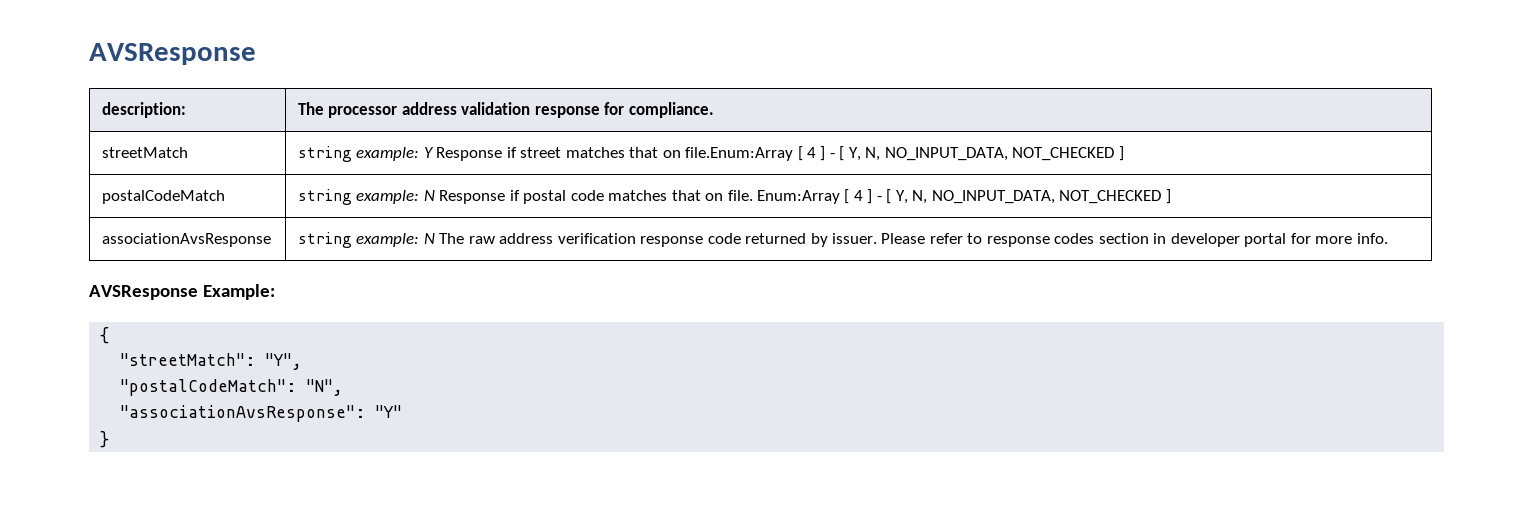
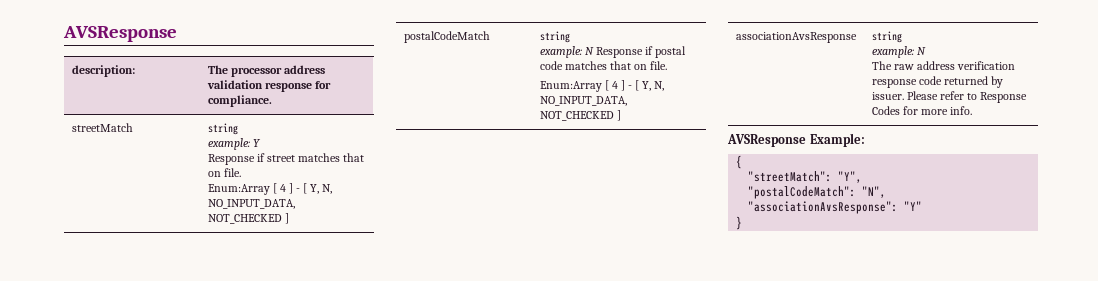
- streetMatch | string example: Y Response if street matches that on file.Enum:Array [ 4 ] - [ Y, N, NO_INPUT_DATA, NOT_CHECKED ]
+ streetMatch | string
+ example: Y
+ Response if street matches that on file.
+ Enum:Array [ 4 ] - [ Y, N, NO_INPUT_DATA, NOT_CHECKED ]
- postalCodeMatch | string example: N Response if postal code matches that on file. Enum:Array [ 4 ] - [ Y, N, NO_INPUT_DATA, NOT_CHECKED ]
+ postalCodeMatch | string
+ example: N Response if postal code matches that on file.
+ Enum:Array [ 4 ] - [ Y, N, NO_INPUT_DATA, NOT_CHECKED ]
- associationAvsResponse | string example: N The raw address verification response code returned by issuer. Please refer to response codes section in developer portal for more info.
+ associationAvsResponse | string
+ example: N
+ The raw address verification response code returned by issuer. Please refer to Response Codes for more info.

